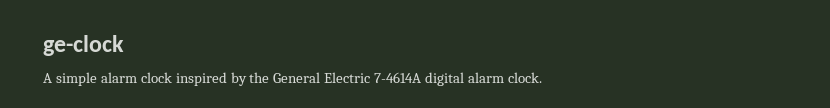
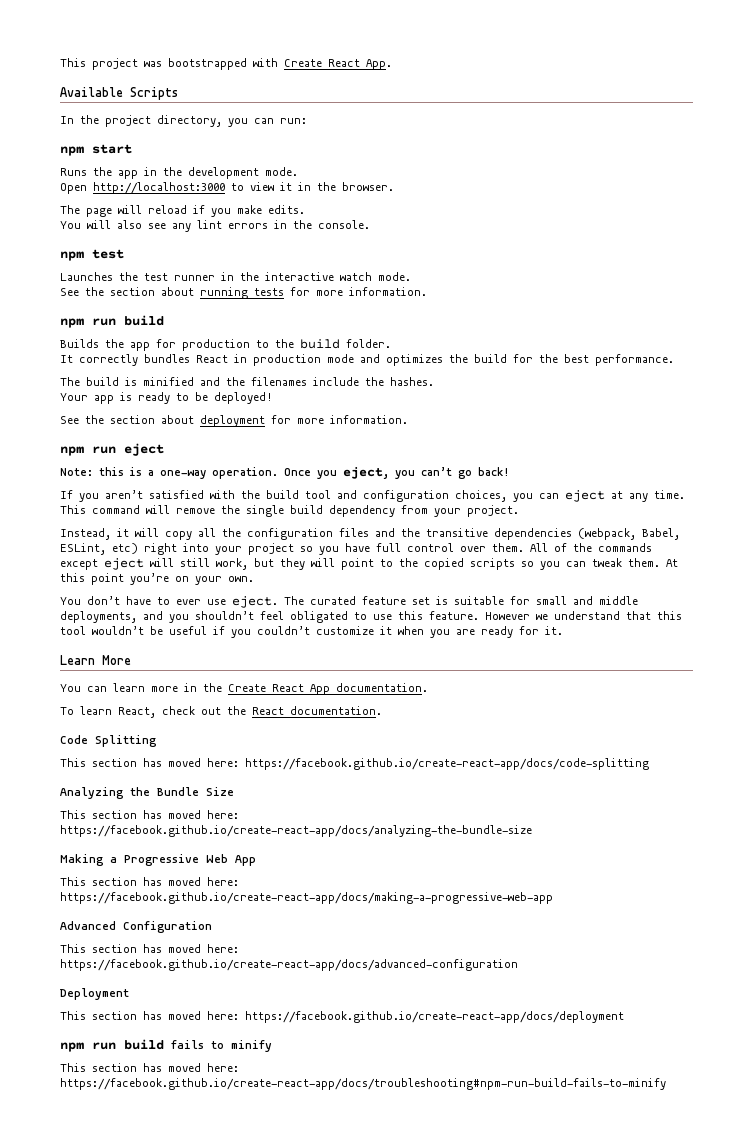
- ge-clock
- A simple alarm clock inspired by the General Electric 7-4614A digital alarm clock.
+ This project was bootstrapped with Create React App.
+ Available Scripts
+ In the project directory, you can run:
+ npm start
+ Runs the app in the development mode.
+ Open http://localhost:3000 to view it in the browser.
+ The page will reload if you make edits.
+ You will also see any lint errors in the console.
+ npm test
+ Launches the test runner in the interactive watch mode.
+ See the section about running tests for more information.
+ npm run build
+ Builds the app for production to the build folder.
+ It correctly bundles React in production mode and optimizes the build for the best performance.
+ The build is minified and the filenames include the hashes.
+ Your app is ready to be deployed!
+ See the section about deployment for more information.
+ npm run eject
+ Note: this is a one-way operation. Once you eject, you can’t go back!
+ If you aren’t satisfied with the build tool and configuration choices, you can eject at any time. This command will remove the single build dependency from your project.
+ Instead, it will copy all the configuration files and the transitive dependencies (webpack, Babel, ESLint, etc) right into your project so you have full control over them. All of the commands except eject will still work, but they will point to the copied scripts so you can tweak them. At this point you’re on your own.
+ You don’t have to ever use eject. The curated feature set is suitable for small and middle deployments, and you shouldn’t feel obligated to use this feature. However we understand that this tool wouldn’t be useful if you couldn’t customize it when you are ready for it.
+ Learn More
+ You can learn more in the Create React App documentation.
+ To learn React, check out the React documentation.
+ Code Splitting
+ This section has moved here: https://facebook.github.io/create-react-app/docs/code-splitting
+ Analyzing the Bundle Size
+ This section has moved here: https://facebook.github.io/create-react-app/docs/analyzing-the-bundle-size
+ Making a Progressive Web App
+ This section has moved here: https://facebook.github.io/create-react-app/docs/making-a-progressive-web-app
+ Advanced Configuration
+ This section has moved here: https://facebook.github.io/create-react-app/docs/advanced-configuration
+ Deployment
+ This section has moved here: https://facebook.github.io/create-react-app/docs/deployment
+ npm run build fails to minify
+ This section has moved here: https://facebook.github.io/create-react-app/docs/troubleshooting#npm-run-build-fails-to-minify

